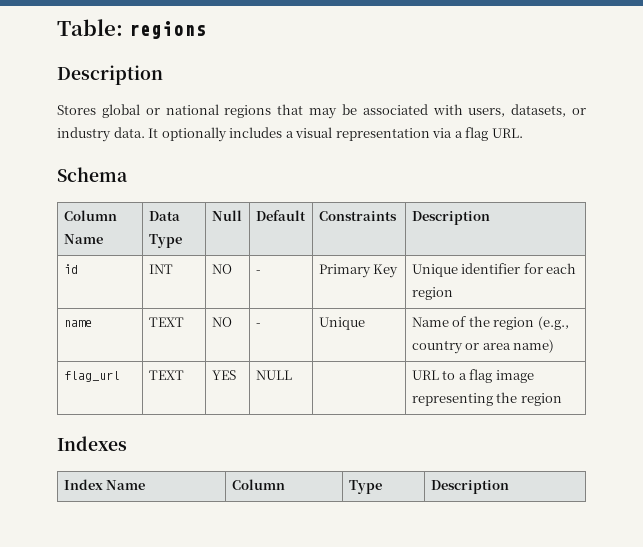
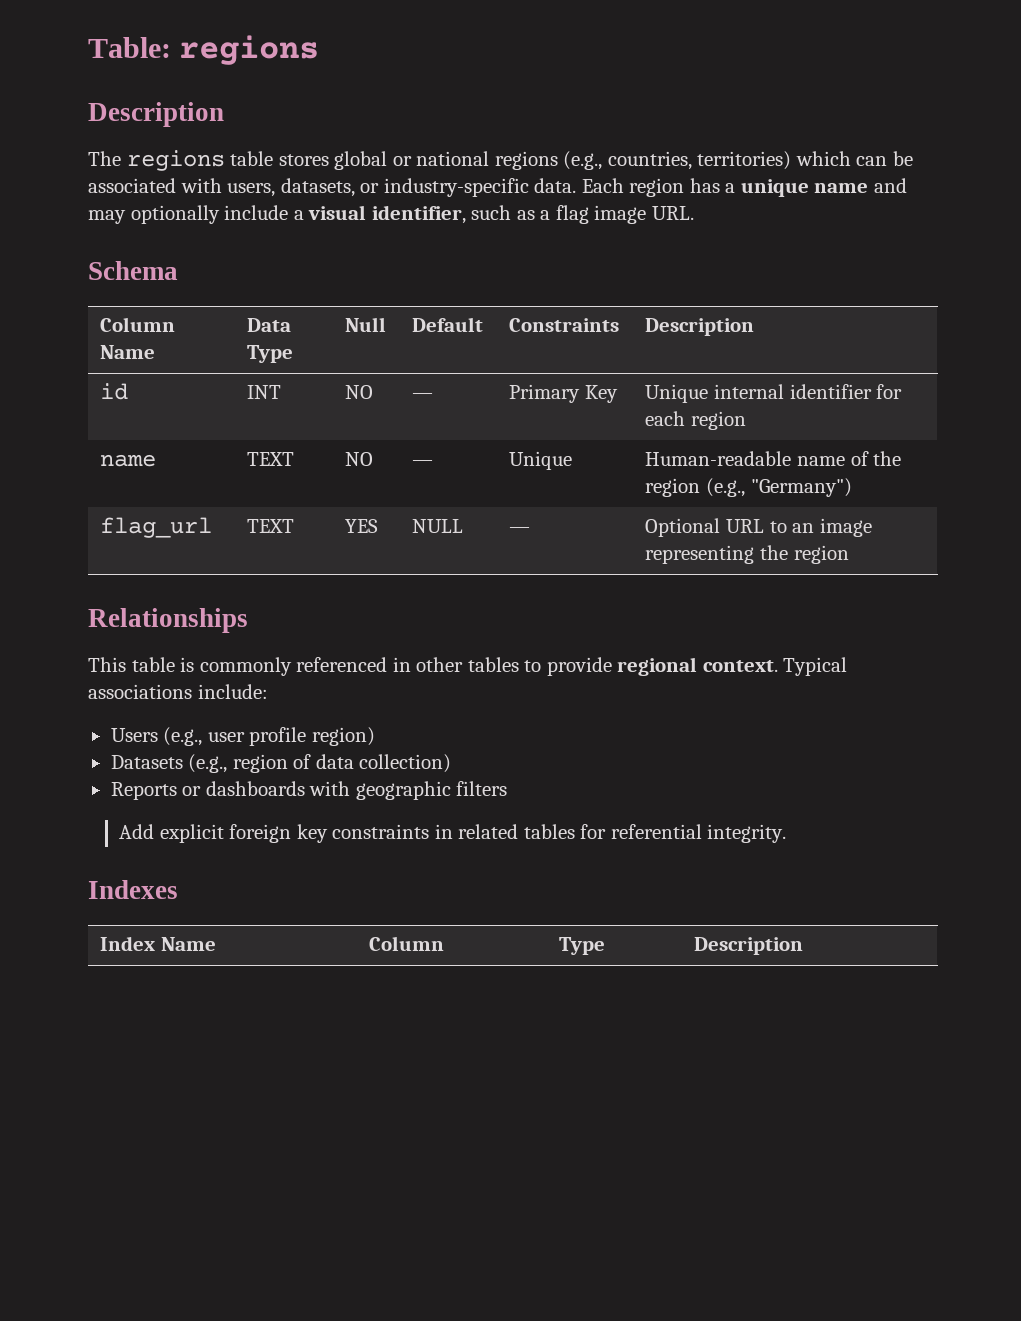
- Stores global or national regions that may be associated with users, datasets, or industry data. It optionally includes a visual representation via a flag URL.
+ The regions table stores global or national regions (e.g., countries, territories) which can be associated with users, datasets, or industry-specific data. Each region has a unique name and may optionally include a visual identifier, such as a flag image URL.
- id | INT | NO | - | Primary Key | Unique identifier for each region
+ id | INT | NO | — | Primary Key | Unique internal identifier for each region
- name | TEXT | NO | - | Unique | Name of the region (e.g., country or area name)
+ name | TEXT | NO | — | Unique | Human-readable name of the region (e.g., "Germany")
- flag_url | TEXT | YES | NULL | | URL to a flag image representing the region
+ flag_url | TEXT | YES | NULL | — | Optional URL to an image representing the region
+ Relationships
+ This table is commonly referenced in other tables to provide regional context. Typical associations include:
+ Users (e.g., user profile region)
+ Datasets (e.g., region of data collection)
+ Reports or dashboards with geographic filters
+ Add explicit foreign key constraints in related tables for referential integrity.

